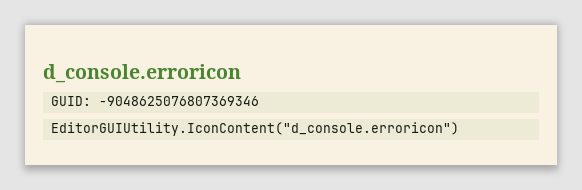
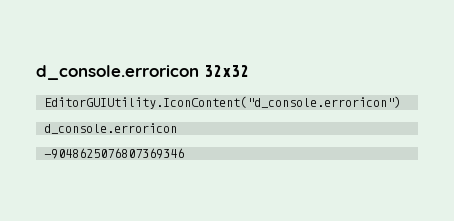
+ d_console.erroricon 32x32
+ EditorGUIUtility.IconContent("d_console.erroricon")
  d_console.erroricon
- GUID: -9048625076807369346
+ -9048625076807369346
- EditorGUIUtility.IconContent("d_console.erroricon")

